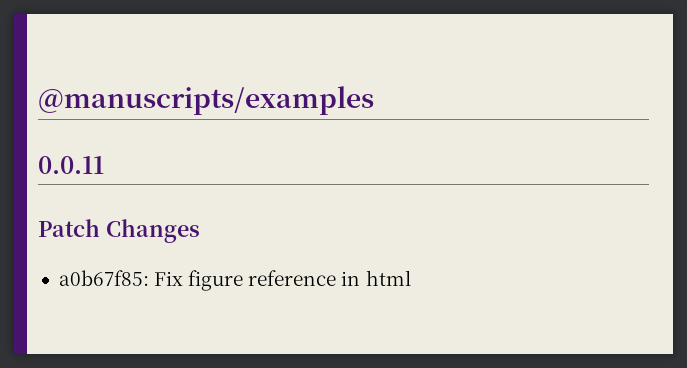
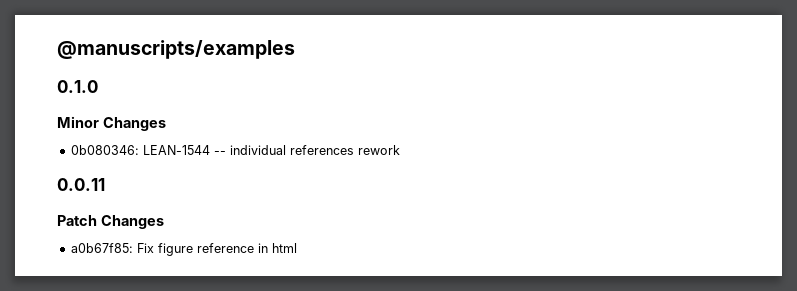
+ 0.1.0
+ Minor Changes
+ 0b080346: LEAN-1544 -- individual references rework

